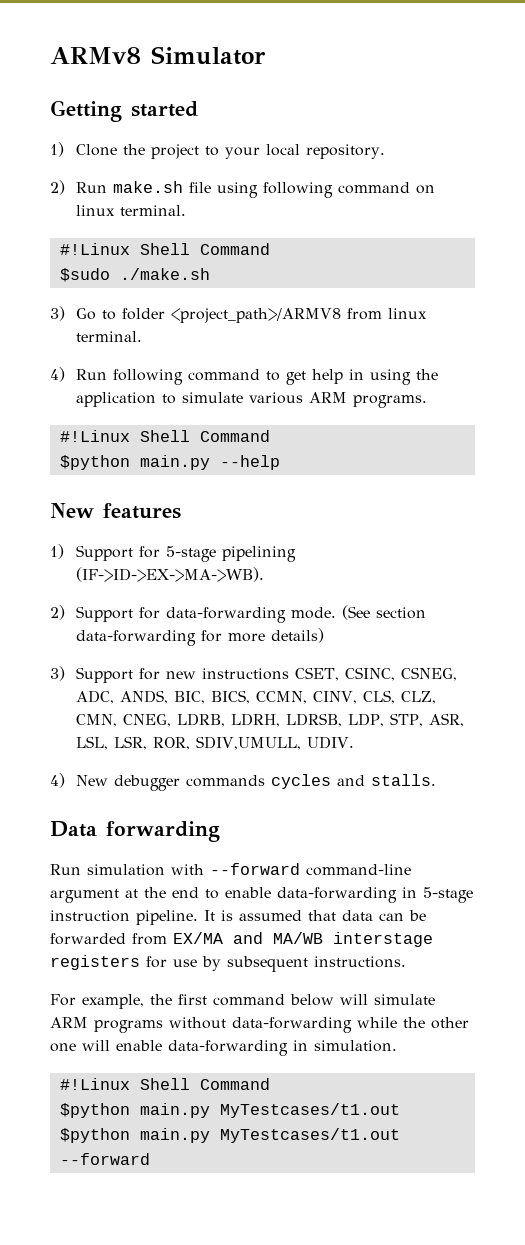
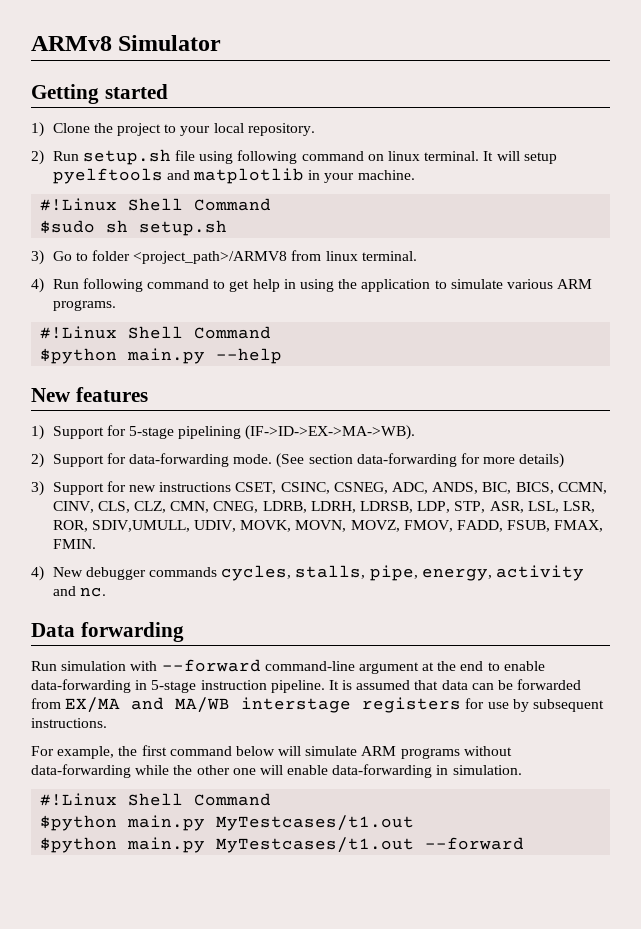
- 2) Run make.sh file using following command on linux terminal.
+ 2) Run setup.sh file using following command on linux terminal. It will setup pyelftools and matplotlib in your machine.
- $sudo ./make.sh
+ $sudo sh setup.sh
- 3) Support for new instructions CSET, CSINC, CSNEG, ADC, ANDS, BIC, BICS, CCMN, CINV, CLS, CLZ, CMN, CNEG, LDRB, LDRH, LDRSB, LDP, STP, ASR, LSL, LSR, ROR, SDIV,UMULL, UDIV.
- 4) New debugger commands cycles and stalls.
+ 3) Support for new instructions CSET, CSINC, CSNEG, ADC, ANDS, BIC, BICS, CCMN, CINV, CLS, CLZ, CMN, CNEG, LDRB, LDRH, LDRSB, LDP, STP, ASR, LSL, LSR, ROR, SDIV,UMULL, UDIV, MOVK, MOVN, MOVZ, FMOV, FADD, FSUB, FMAX, FMIN.
+ 4) New debugger commands cycles, stalls, pipe, energy, activity and nc.

